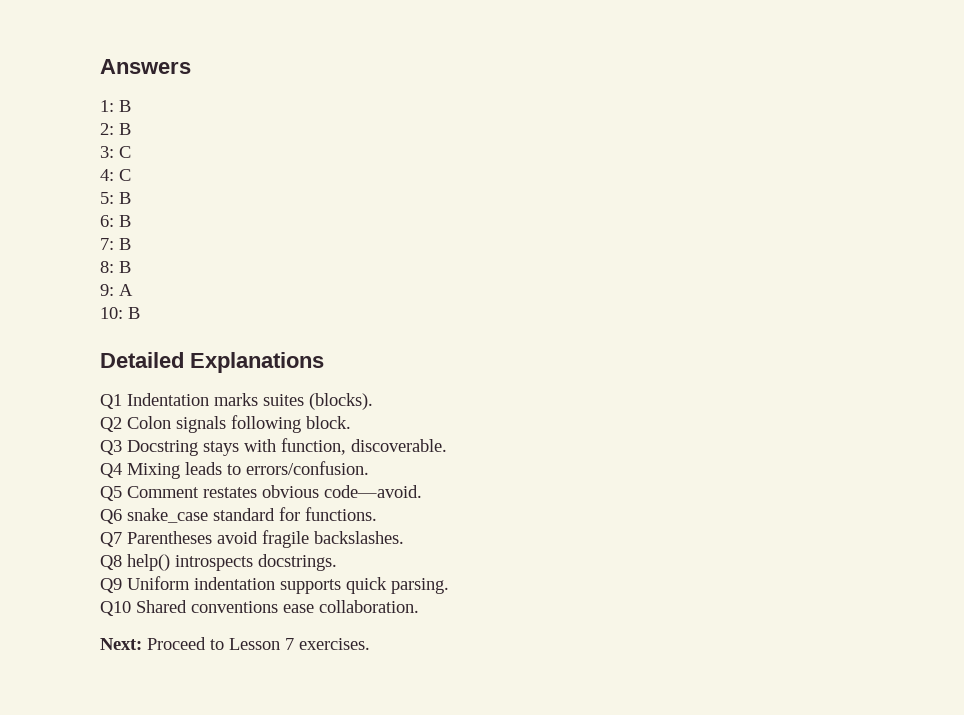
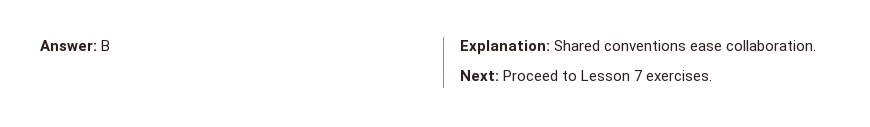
- Answers
- 1: B
- 2: B
- 3: C
- 4: C
- 5: B
- 6: B
- 7: B
- 8: B
- 9: A
- 10: B
- Detailed Explanations
- Q1 Indentation marks suites (blocks).
- Q2 Colon signals following block.
- Q3 Docstring stays with function, discoverable.
- Q4 Mixing leads to errors/confusion.
- Q5 Comment restates obvious code—avoid.
- Q6 snake_case standard for functions.
- Q7 Parentheses avoid fragile backslashes.
- Q8 help() introspects docstrings.
- Q9 Uniform indentation supports quick parsing.
- Q10 Shared conventions ease collaboration.
+ Answer: B
+ Explanation: Shared conventions ease collaboration.

